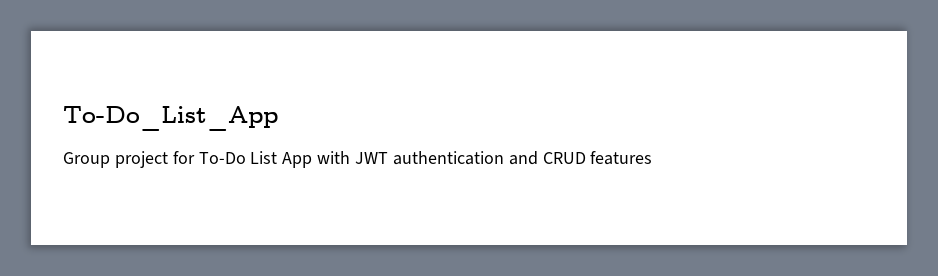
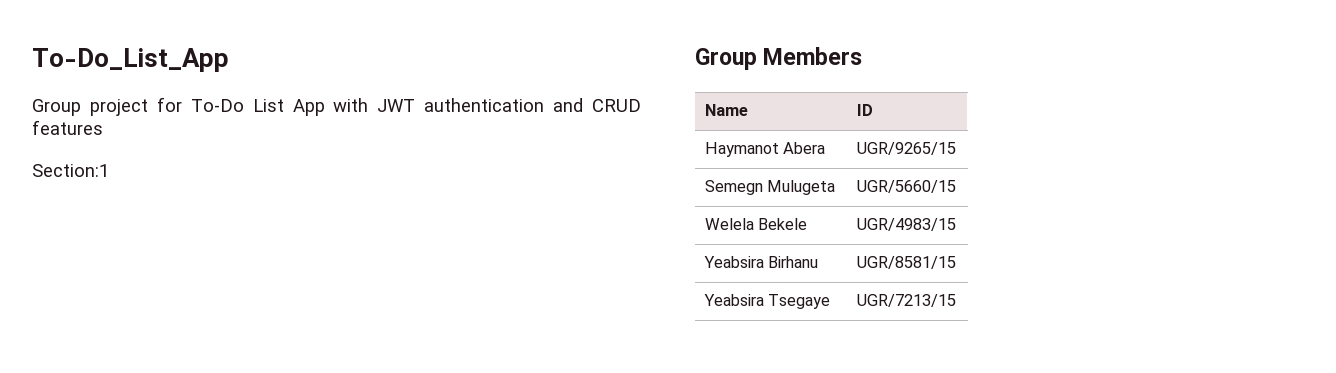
+ Section:1
+ Group Members
+ Name | ID
+ Haymanot Abera | UGR/9265/15
+ Semegn Mulugeta | UGR/5660/15
+ Welela Bekele | UGR/4983/15
+ Yeabsira Birhanu | UGR/8581/15
+ Yeabsira Tsegaye | UGR/7213/15

